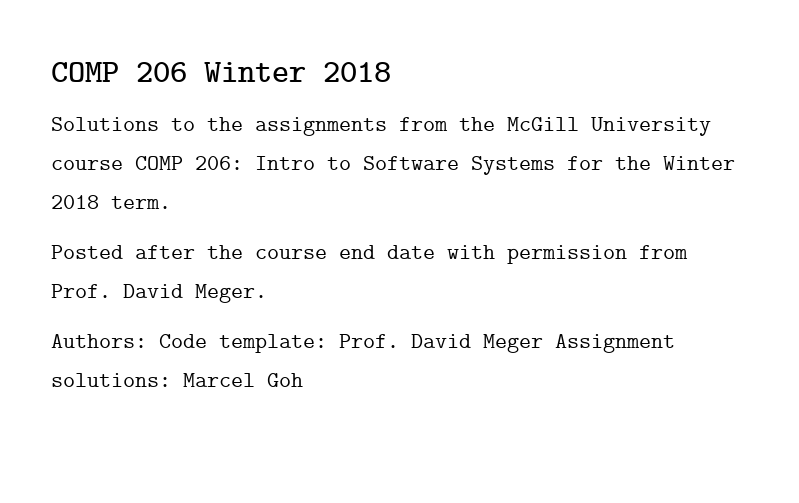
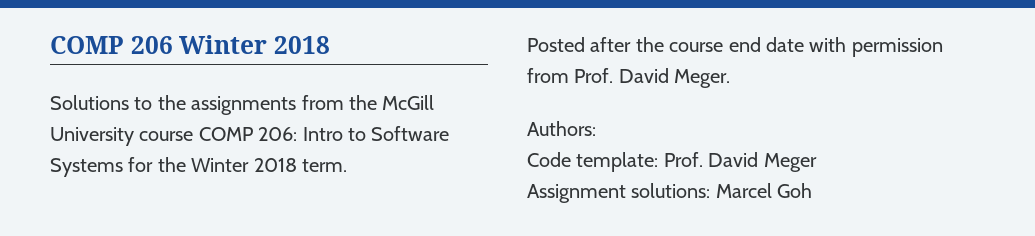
- Authors: Code template: Prof. David Meger Assignment solutions: Marcel Goh
+ Authors:
+ Code template: Prof. David Meger
+ Assignment solutions: Marcel Goh

